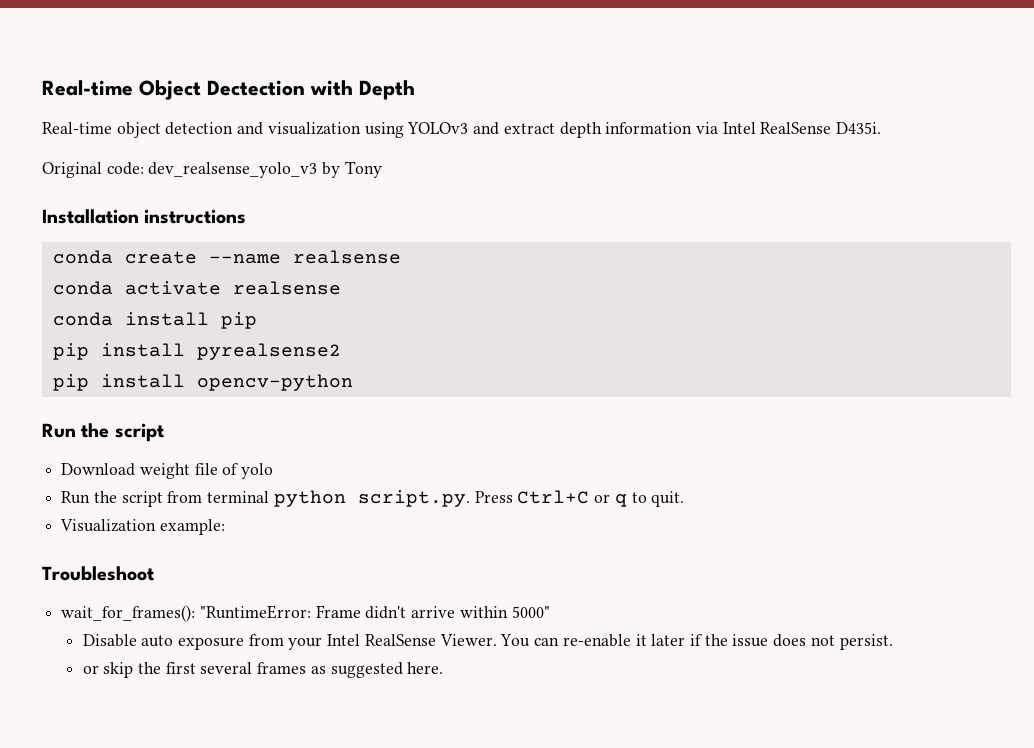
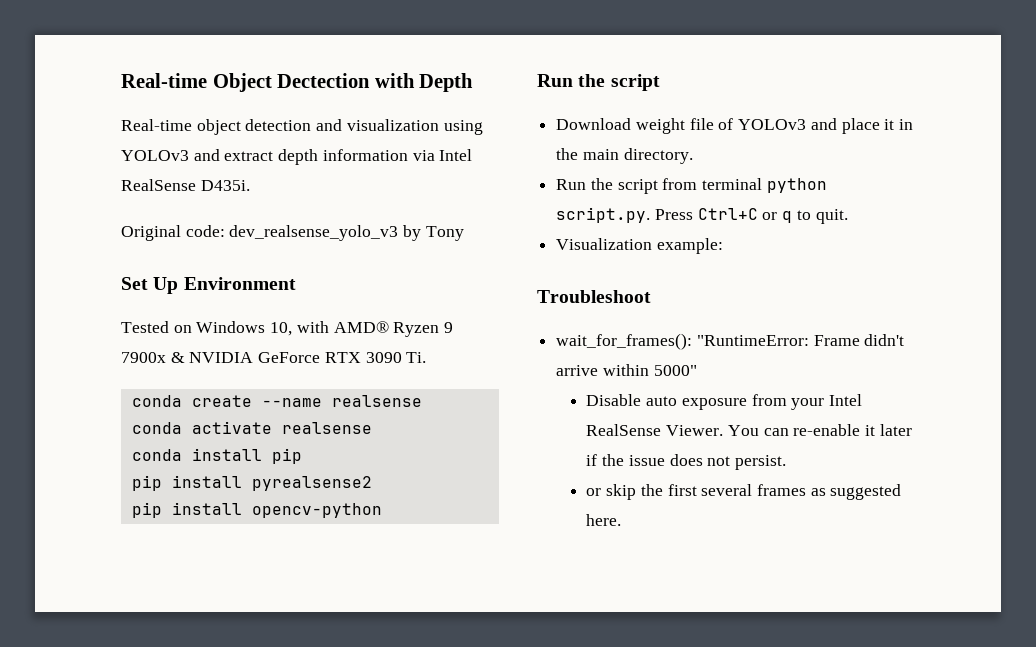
- Installation instructions
+ Set Up Environment
+ Tested on Windows 10, with AMD® Ryzen 9 7900x & NVIDIA GeForce RTX 3090 Ti.
- Download weight file of yolo
+ Download weight file of YOLOv3 and place it in the main directory.

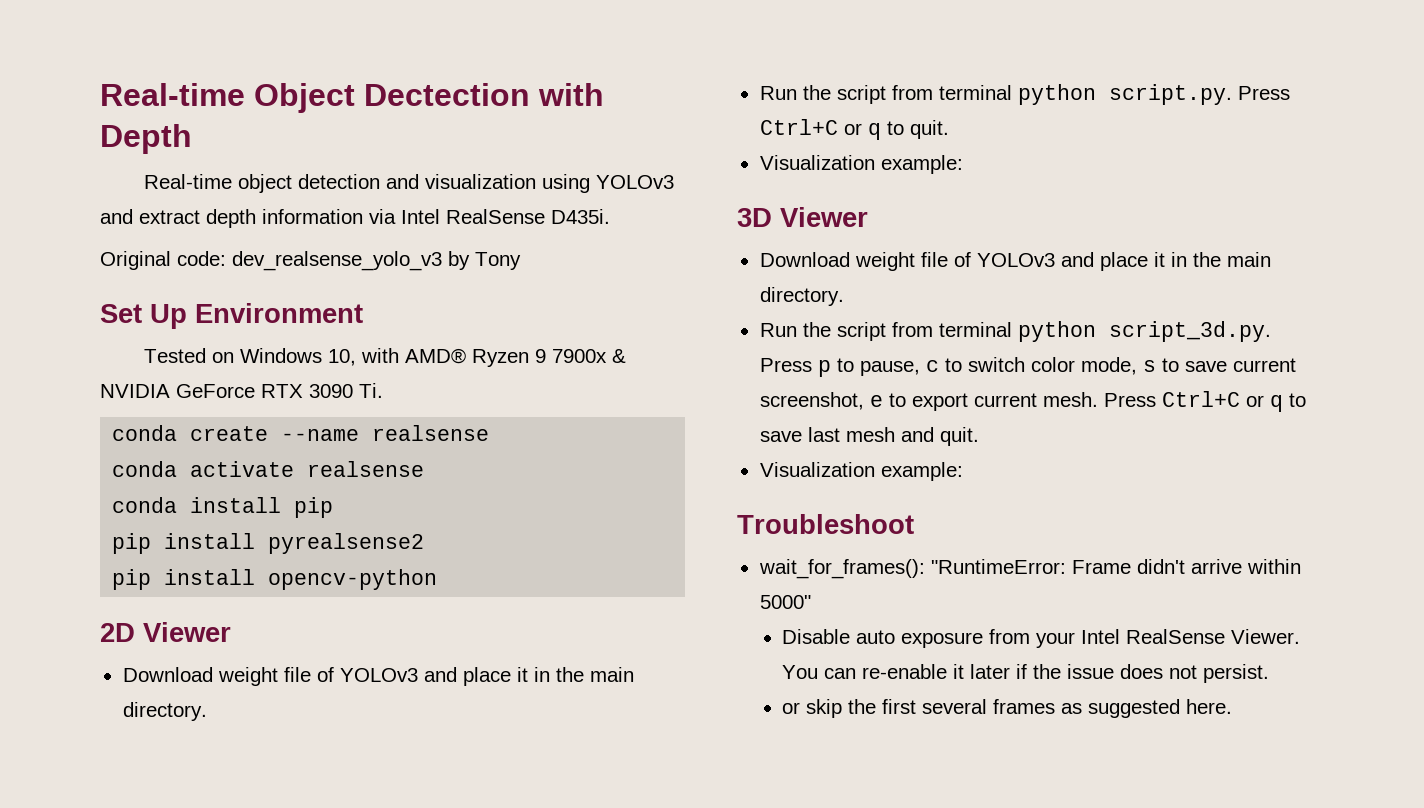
  pip install opencv-python
- Run the script
+ 2D Viewer
+ 3D Viewer
+ Download weight file of YOLOv3 and place it in the main directory.
+ Run the script from terminal python script_3d.py. Press p to pause, c to switch color mode, s to save current screenshot, e to export current mesh. Press Ctrl+C or q to save last mesh and quit.
+ Visualization example:

